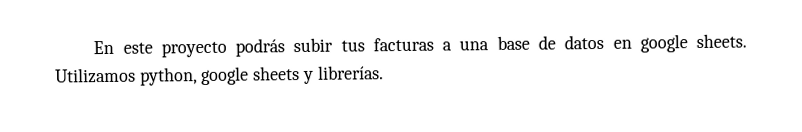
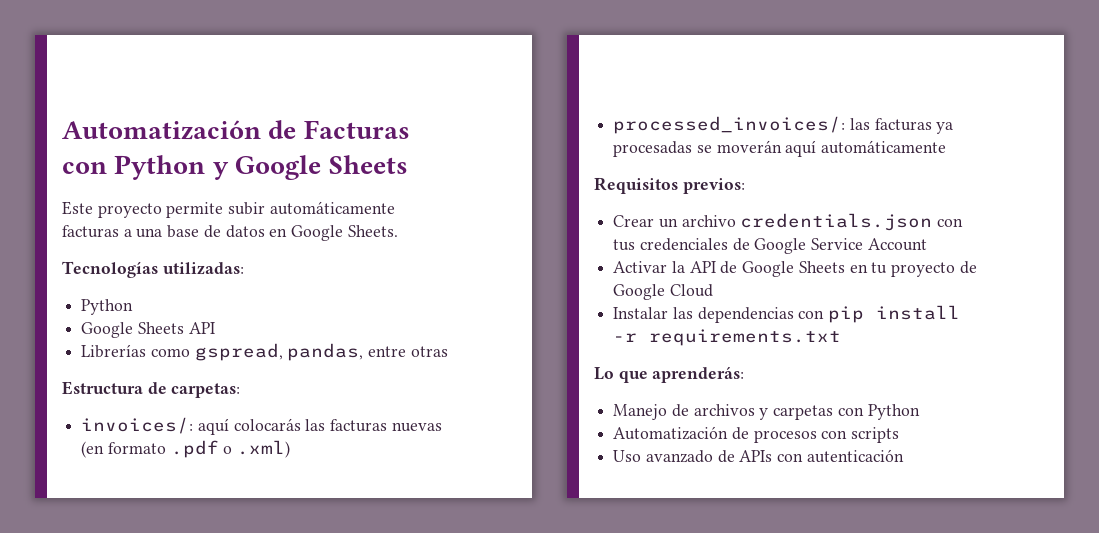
- En este proyecto podrás subir tus facturas a una base de datos en google sheets. Utilizamos python, google sheets y librerías.
+ Automatización de Facturas con Python y Google Sheets
+ Este proyecto permite subir automáticamente facturas a una base de datos en Google Sheets.
+ Tecnologías utilizadas:
+ Python
+ Google Sheets API
+ Librerías como gspread, pandas, entre otras
+ Estructura de carpetas:
+ invoices/: aquí colocarás las facturas nuevas (en formato .pdf o .xml)
+ processed_invoices/: las facturas ya procesadas se moverán aquí automáticamente
+ Requisitos previos:
+ Crear un archivo credentials.json con tus credenciales de Google Service Account
+ Activar la API de Google Sheets en tu proyecto de Google Cloud
+ Instalar las dependencias con pip install -r requirements.txt
+ Lo que aprenderás:
+ Manejo de archivos y carpetas con Python
+ Automatización de procesos con scripts
+ Uso avanzado de APIs con autenticación

